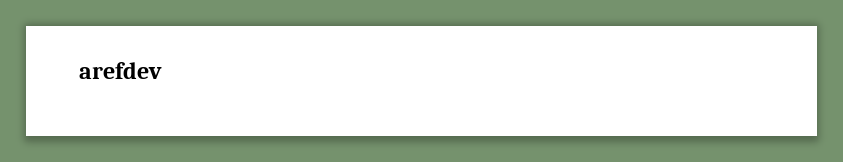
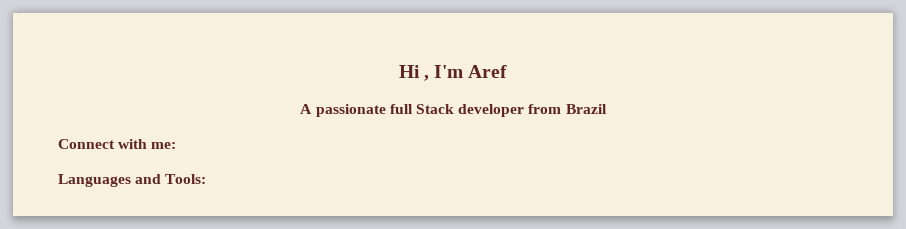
- arefdev
+ Hi , I'm Aref
+ A passionate full Stack developer from Brazil
+ Connect with me:
+ Languages and Tools:

